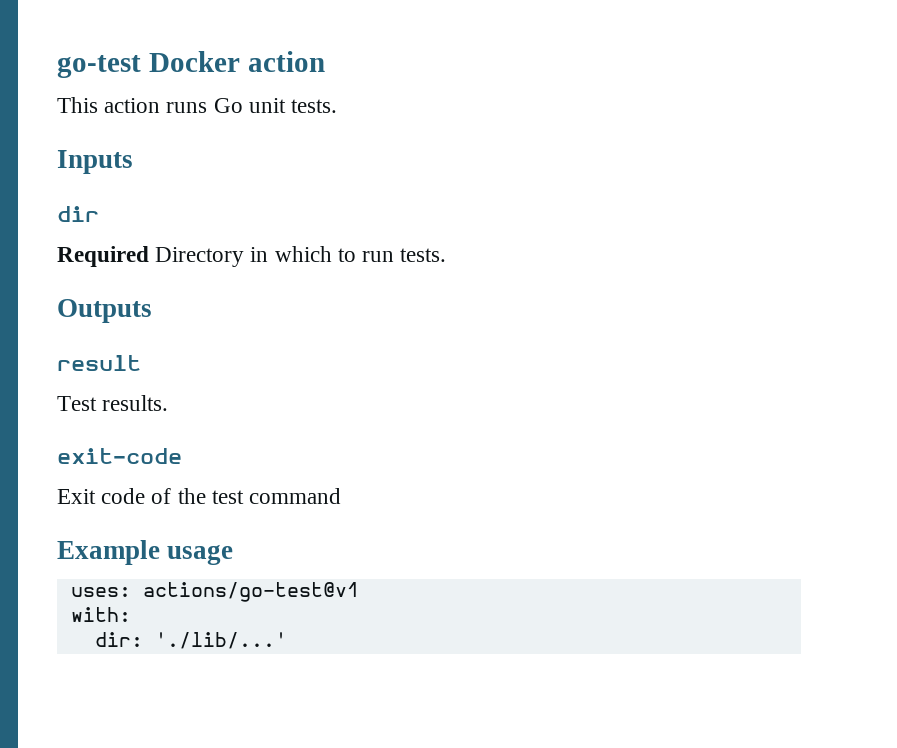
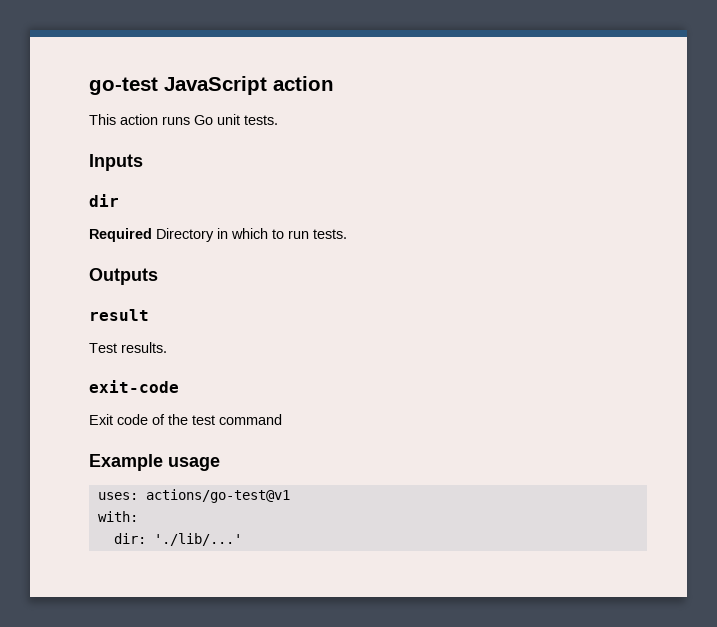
- go-test Docker action
+ go-test JavaScript action

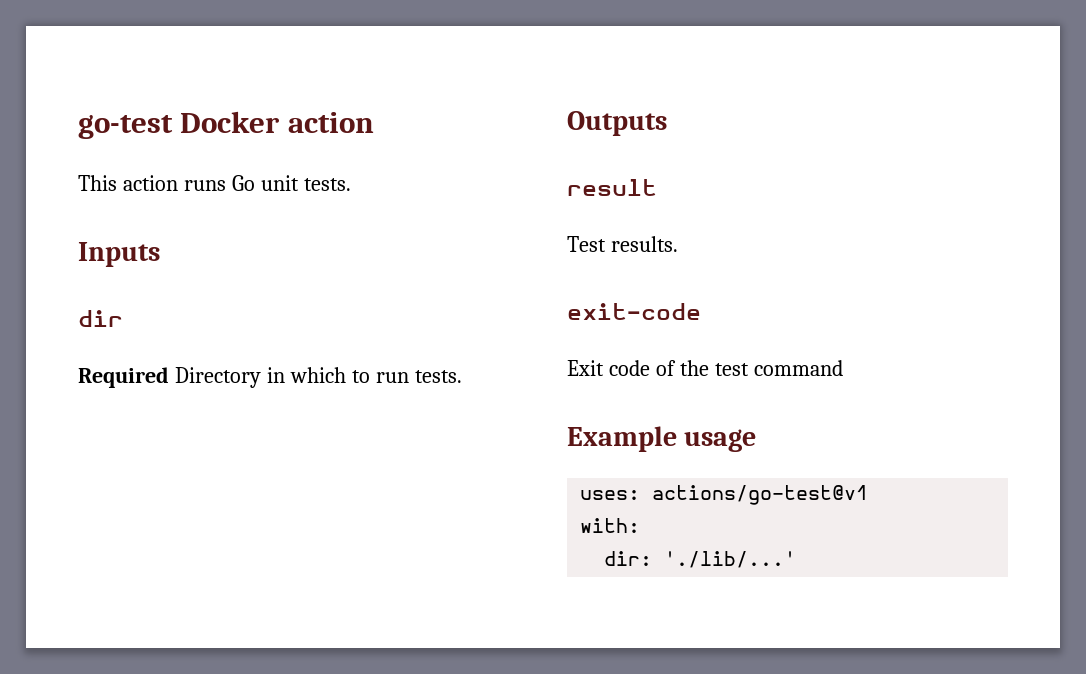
- go-test JavaScript action
+ go-test Docker action

